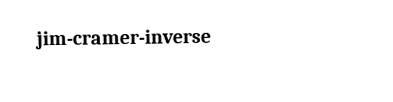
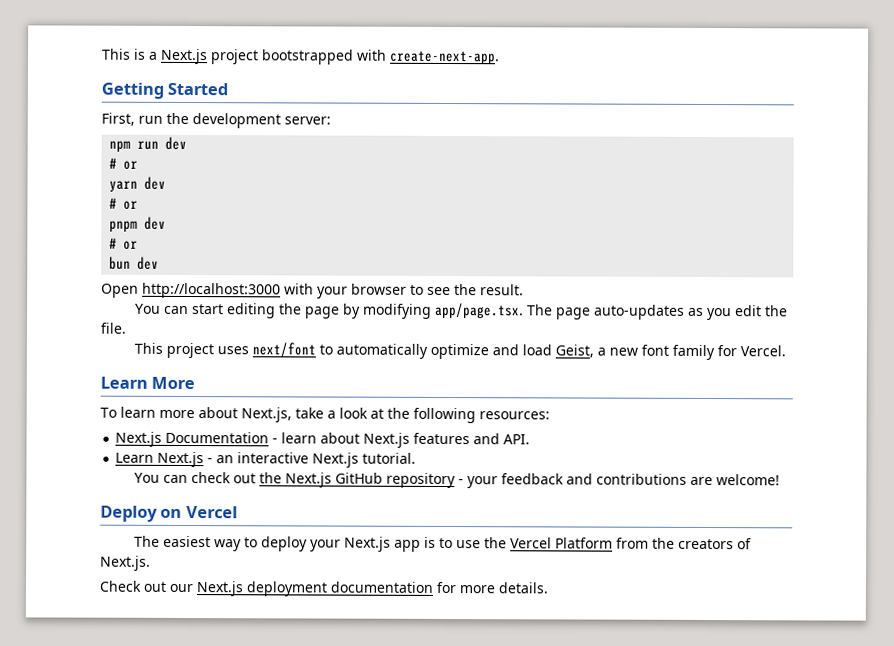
- jim-cramer-inverse
+ This is a Next.js project bootstrapped with create-next-app.
+ Getting Started
+ First, run the development server:
+ npm run dev
+ # or
+ yarn dev
+ # or
+ pnpm dev
+ # or
+ bun dev
+ Open http://localhost:3000 with your browser to see the result.
+ You can start editing the page by modifying app/page.tsx. The page auto-updates as you edit the file.
+ This project uses next/font to automatically optimize and load Geist, a new font family for Vercel.
+ Learn More
+ To learn more about Next.js, take a look at the following resources:
+ Next.js Documentation - learn about Next.js features and API.
+ Learn Next.js - an interactive Next.js tutorial.
+ You can check out the Next.js GitHub repository - your feedback and contributions are welcome!
+ Deploy on Vercel
+ The easiest way to deploy your Next.js app is to use the Vercel Platform from the creators of Next.js.
+ Check out our Next.js deployment documentation for more details.

